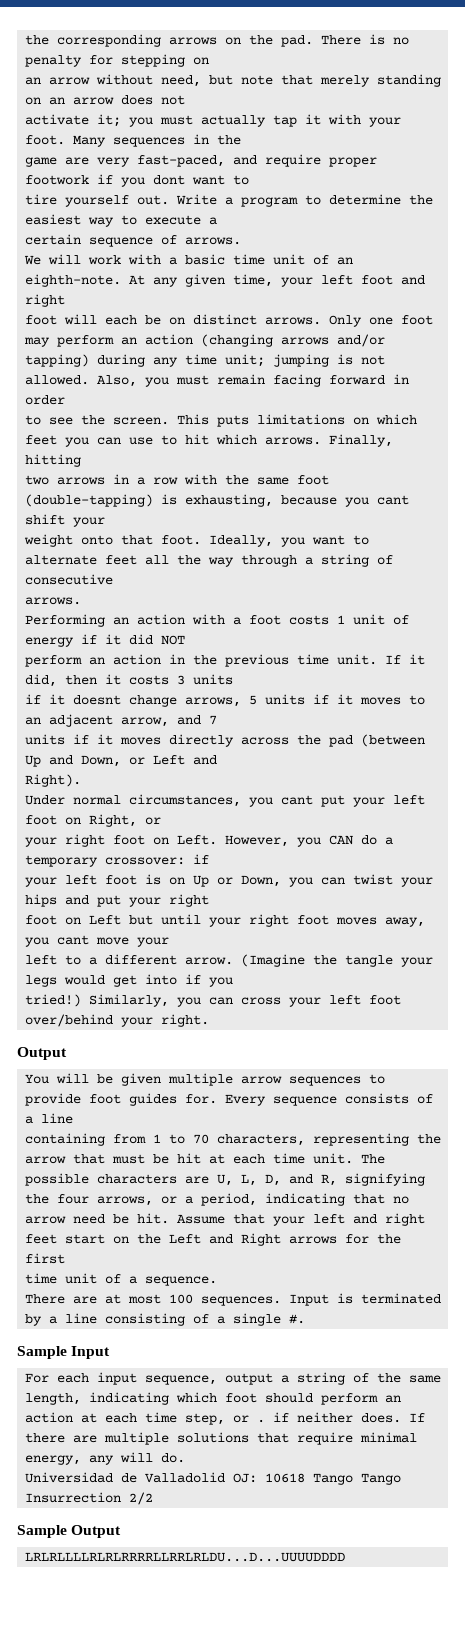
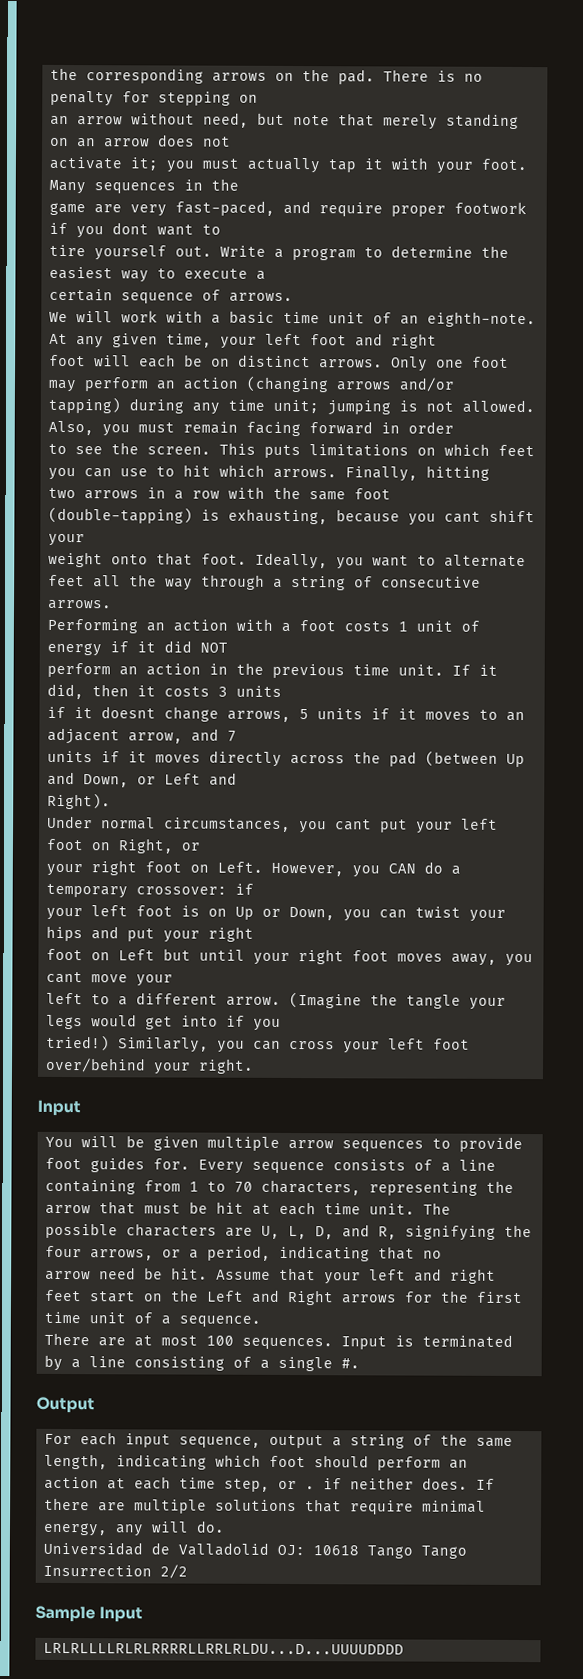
  Similarly, you can cross your left foot over/behind your right.
- Output
+ Input
- Sample Input
+ Output
- Sample Output
+ Sample Input

